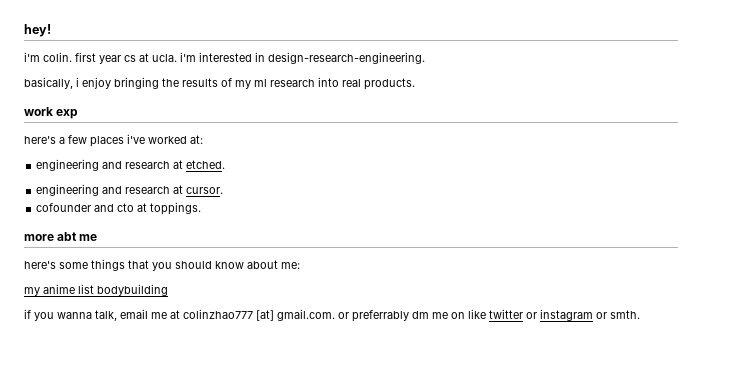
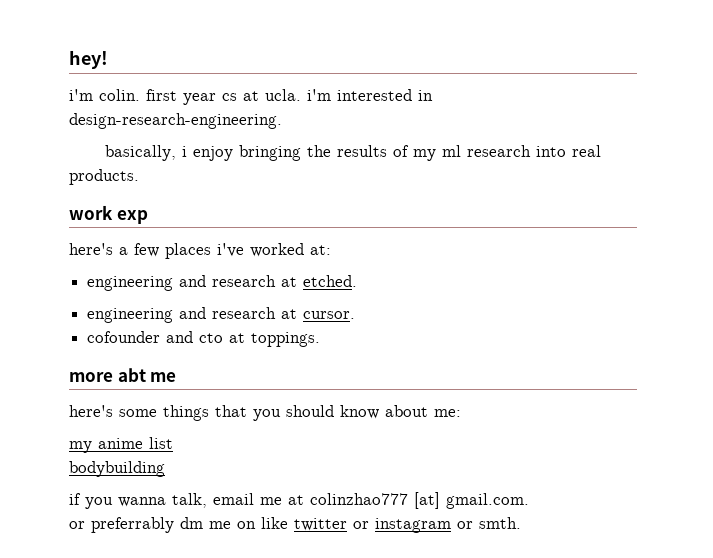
- my anime list bodybuilding
+ my anime list
+ bodybuilding
- if you wanna talk, email me at colinzhao777 [at] gmail.com. or preferrably dm me on like twitter or instagram or smth.
+ if you wanna talk, email me at colinzhao777 [at] gmail.com.
+ or preferrably dm me on like twitter or instagram or smth.

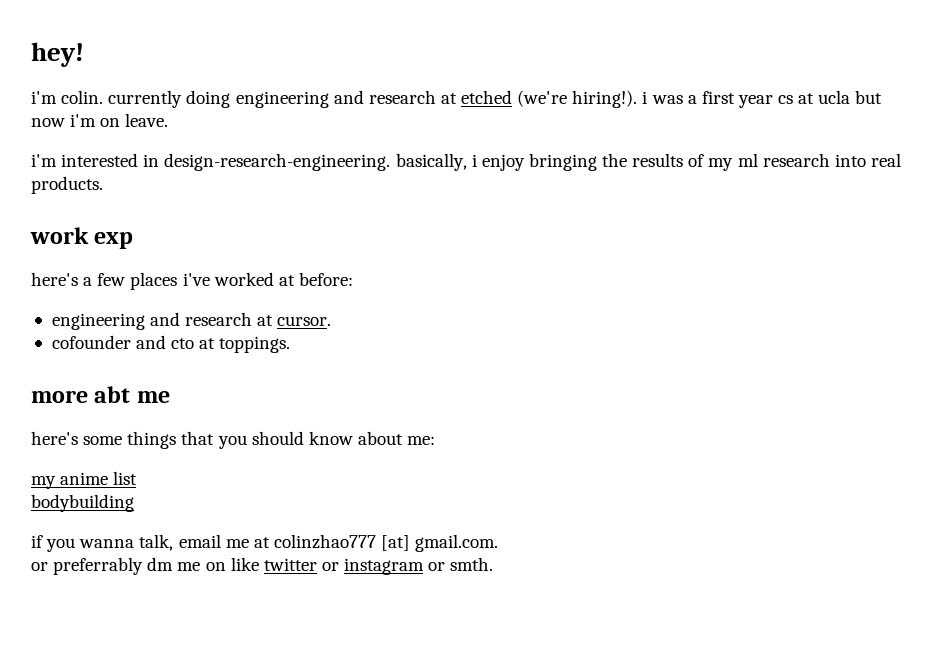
- i'm colin. first year cs at ucla. i'm interested in design-research-engineering.
- basically, i enjoy bringing the results of my ml research into real products.
+ i'm colin. currently doing engineering and research at etched (we're hiring!). i was a first year cs at ucla but now i'm on leave.
+ i'm interested in design-research-engineering. basically, i enjoy bringing the results of my ml research into real products.
- here's a few places i've worked at:
- engineering and research at etched.
+ here's a few places i've worked at before:

